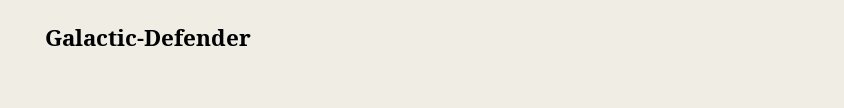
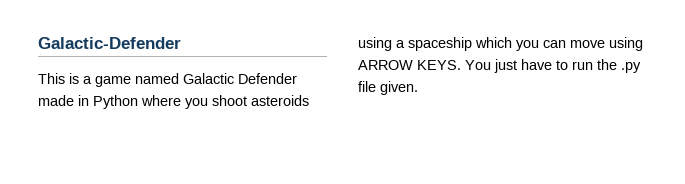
+ This is a game named Galactic Defender made in Python where you shoot asteroids using a spaceship which you can move using ARROW KEYS. You just have to run the .py file given.

